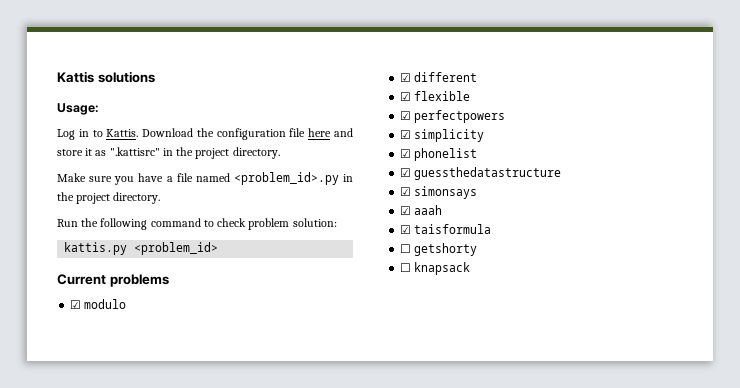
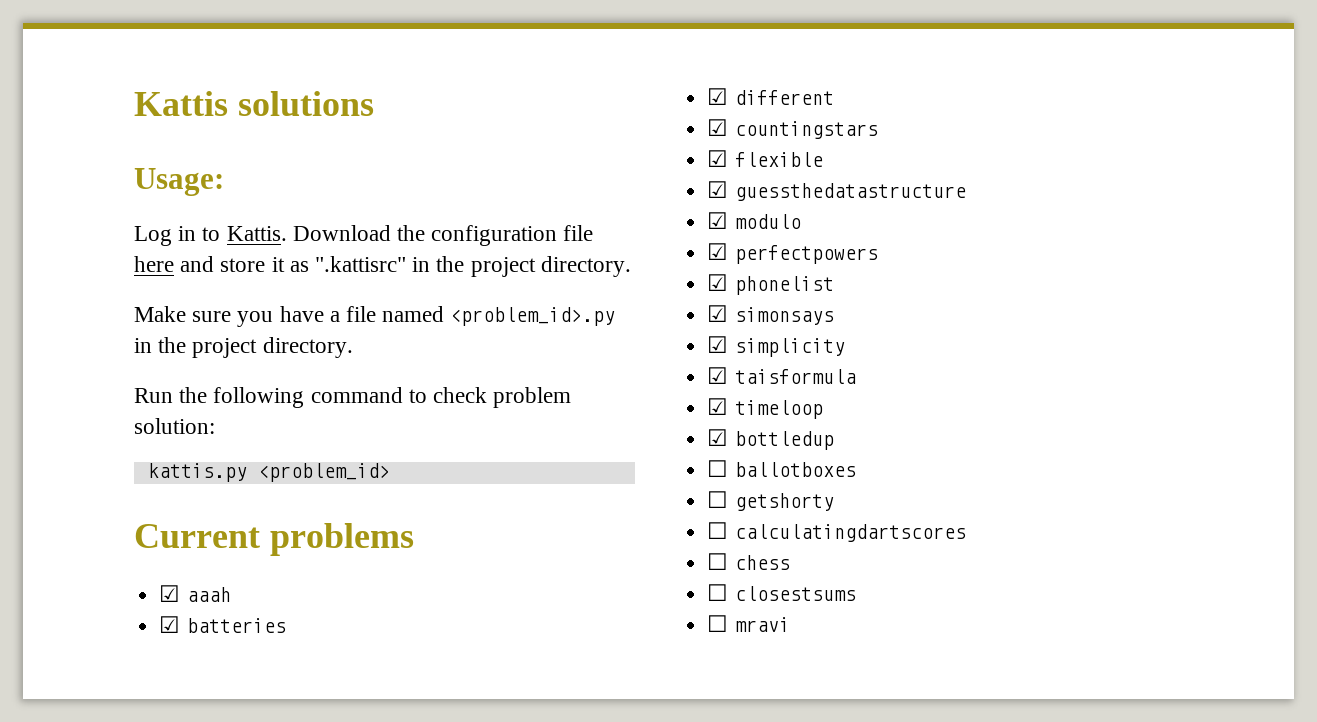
- ☑ modulo
+ ☑ aaah
+ ☑ batteries
+ ☑ countingstars
+ ☑ guessthedatastructure
+ ☑ modulo
- ☑ simplicity
- ☑ guessthedatastructure
- ☑ aaah
+ ☑ simplicity
+ ☑ timeloop
+ ☑ bottledup
+ ☐ ballotboxes
  ☐ getshorty
- ☐ knapsack
+ ☐ calculatingdartscores
+ ☐ chess
+ ☐ closestsums
+ ☐ mravi

